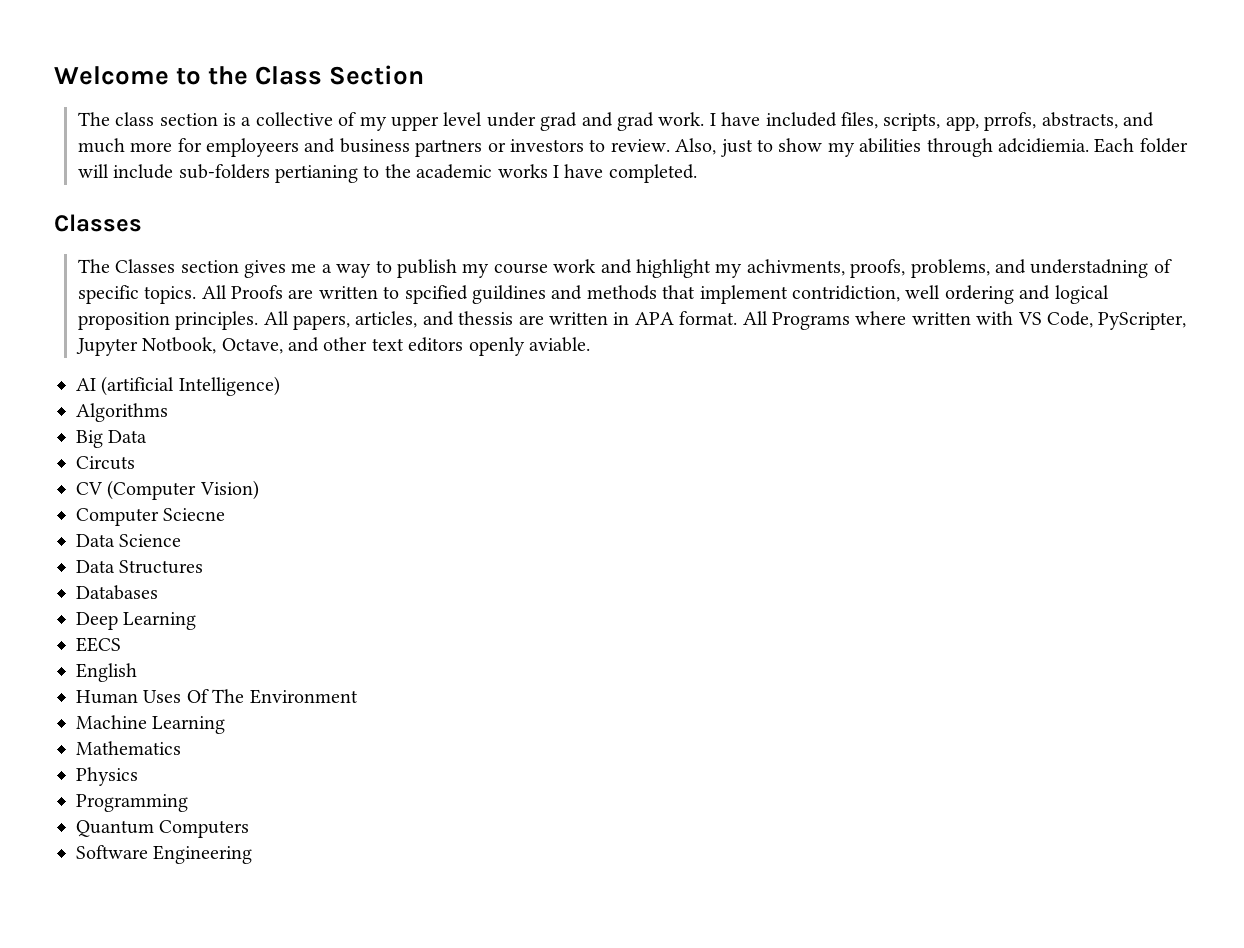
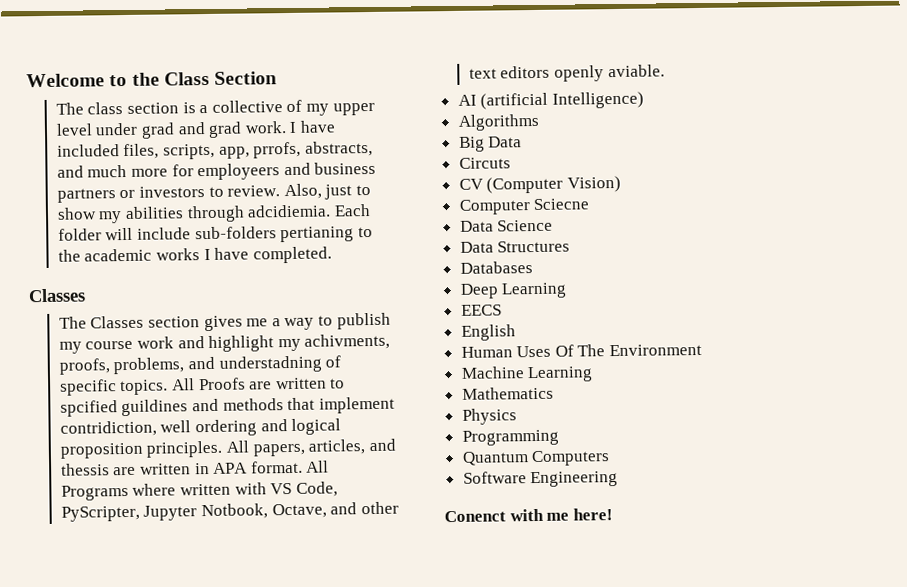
+ Conenct with me here!

